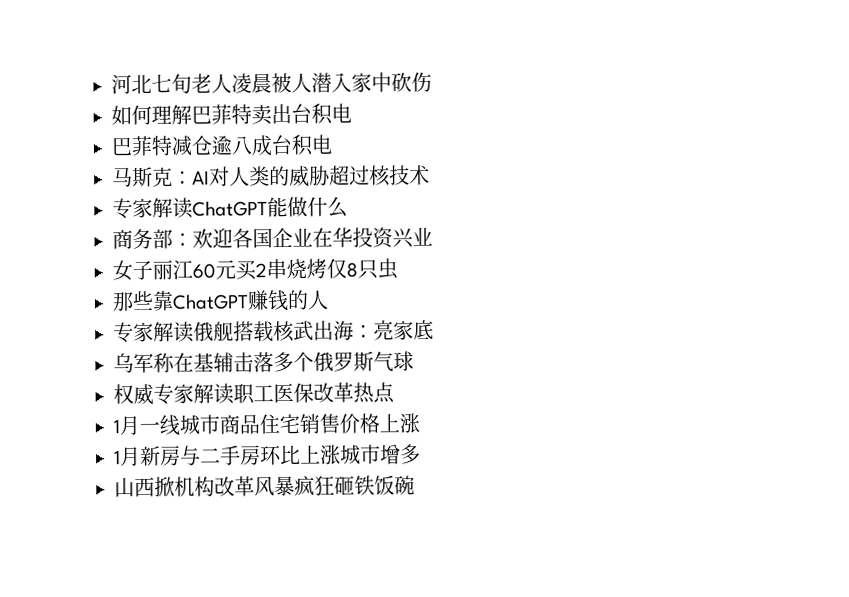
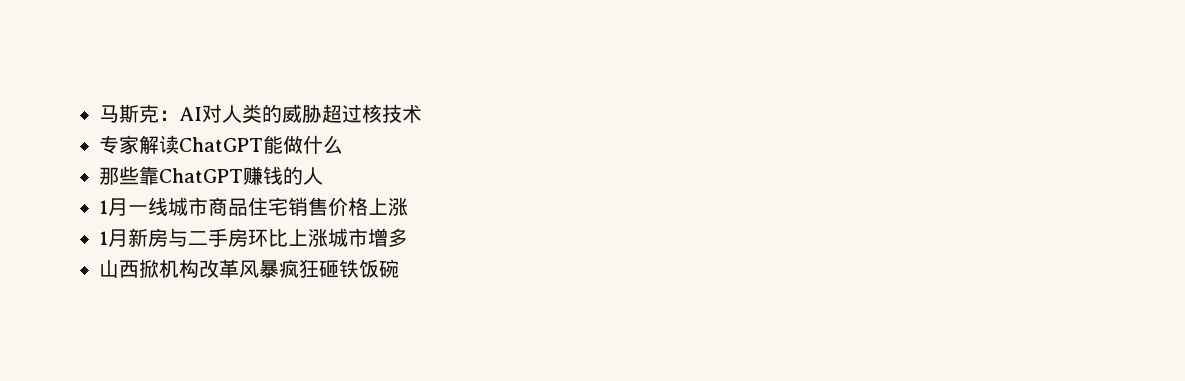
- 河北七旬老人凌晨被人潜入家中砍伤
- 如何理解巴菲特卖出台积电
- 巴菲特减仓逾八成台积电
- 商务部：欢迎各国企业在华投资兴业
- 女子丽江60元买2串烧烤仅8只虫
- 专家解读俄舰搭载核武出海：亮家底
- 乌军称在基辅击落多个俄罗斯气球
- 权威专家解读职工医保改革热点

